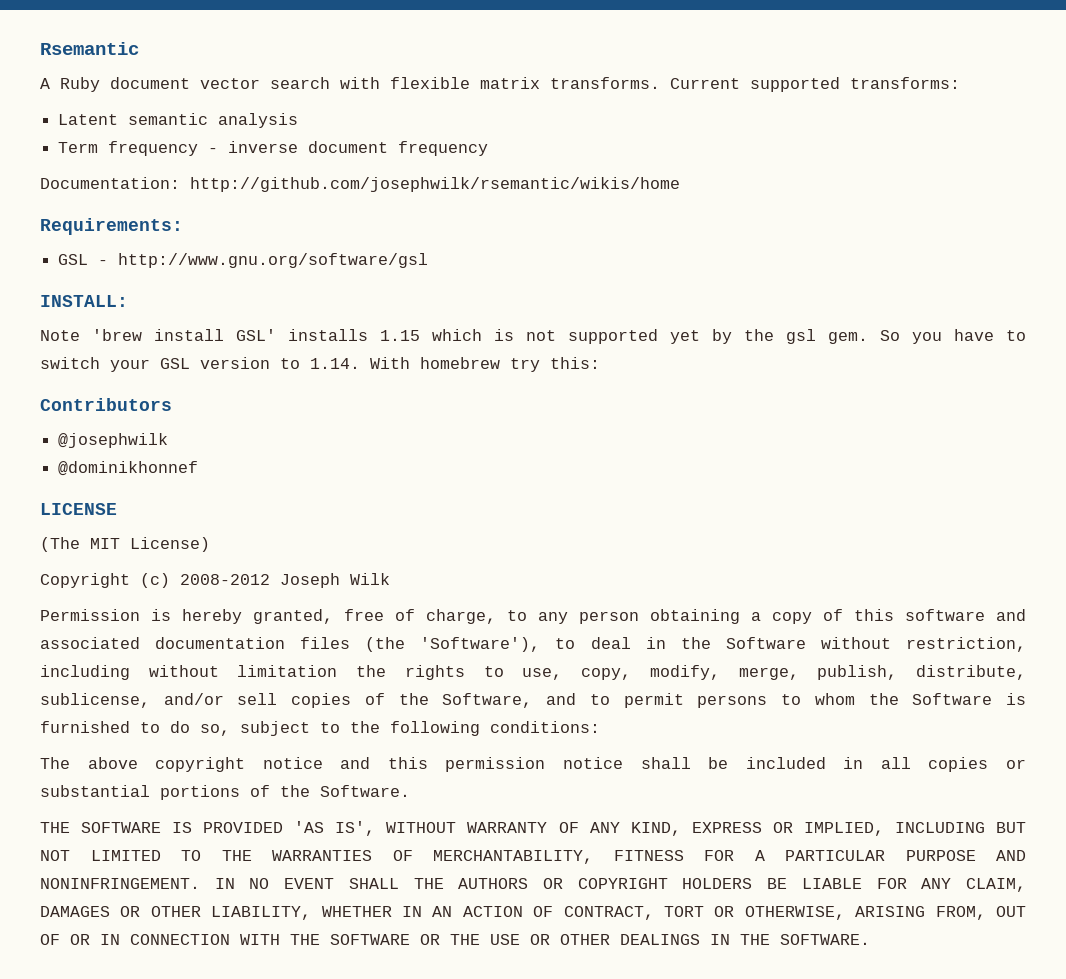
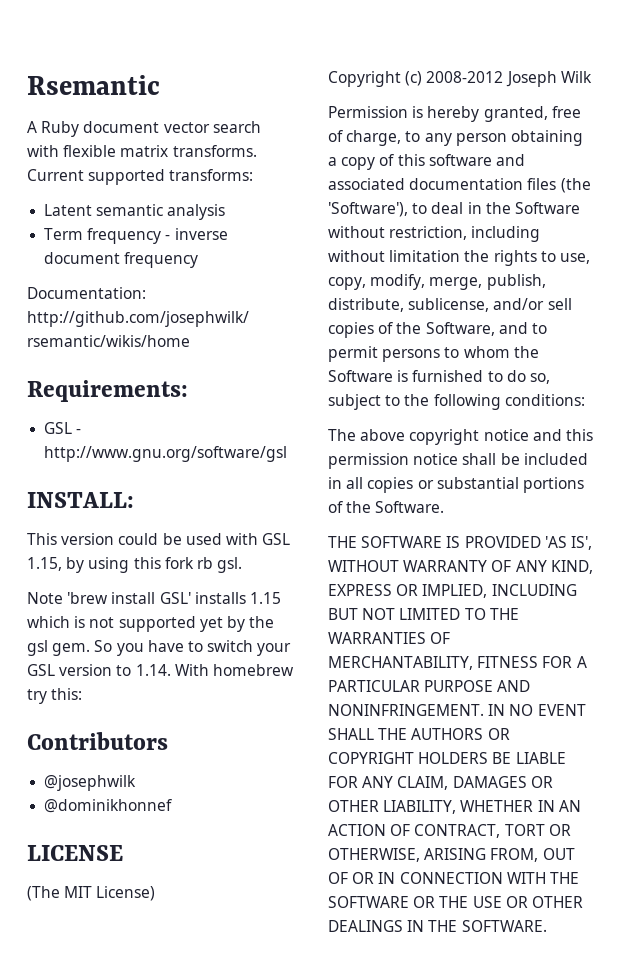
+ This version could be used with GSL 1.15, by using this fork rb gsl.

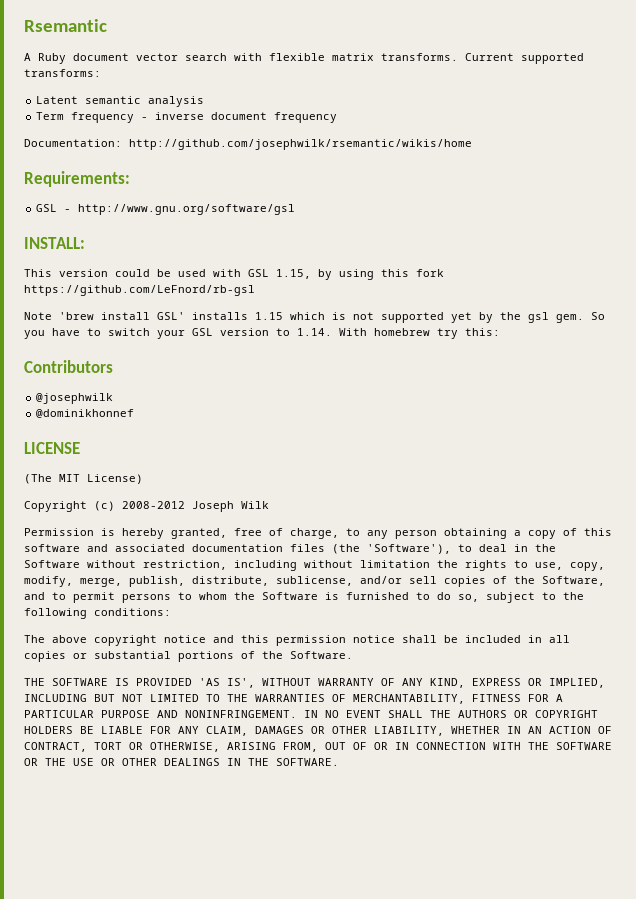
- This version could be used with GSL 1.15, by using this fork rb gsl.
+ This version could be used with GSL 1.15, by using this fork https://github.com/LeFnord/rb-gsl

